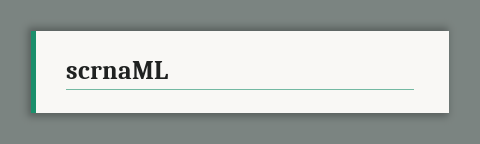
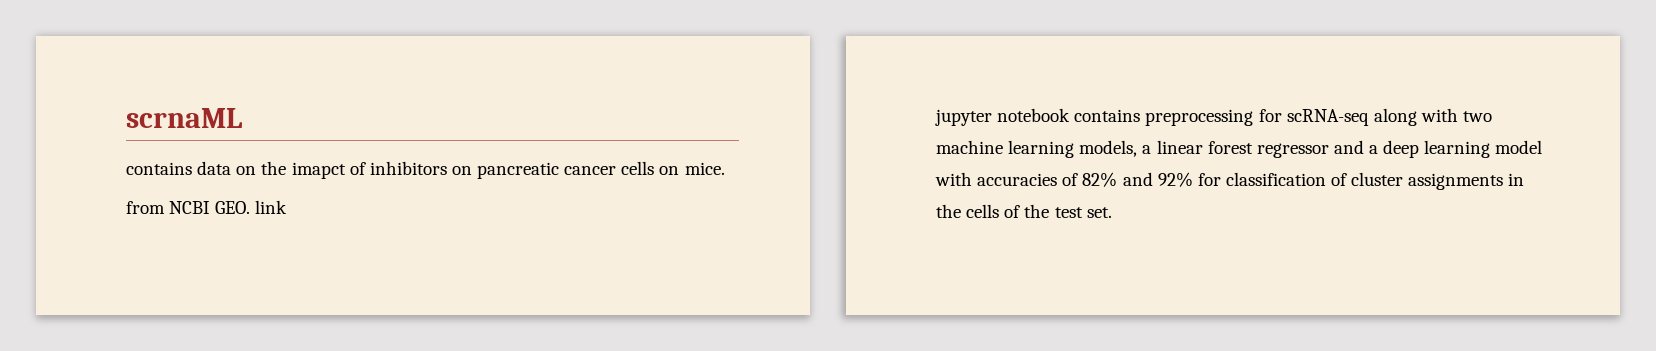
+ contains data on the imapct of inhibitors on pancreatic cancer cells on mice.
+ from NCBI GEO. link
+ jupyter notebook contains preprocessing for scRNA-seq along with two machine learning models, a linear forest regressor and a deep learning model with accuracies of 82% and 92% for classification of cluster assignments in the cells of the test set.

